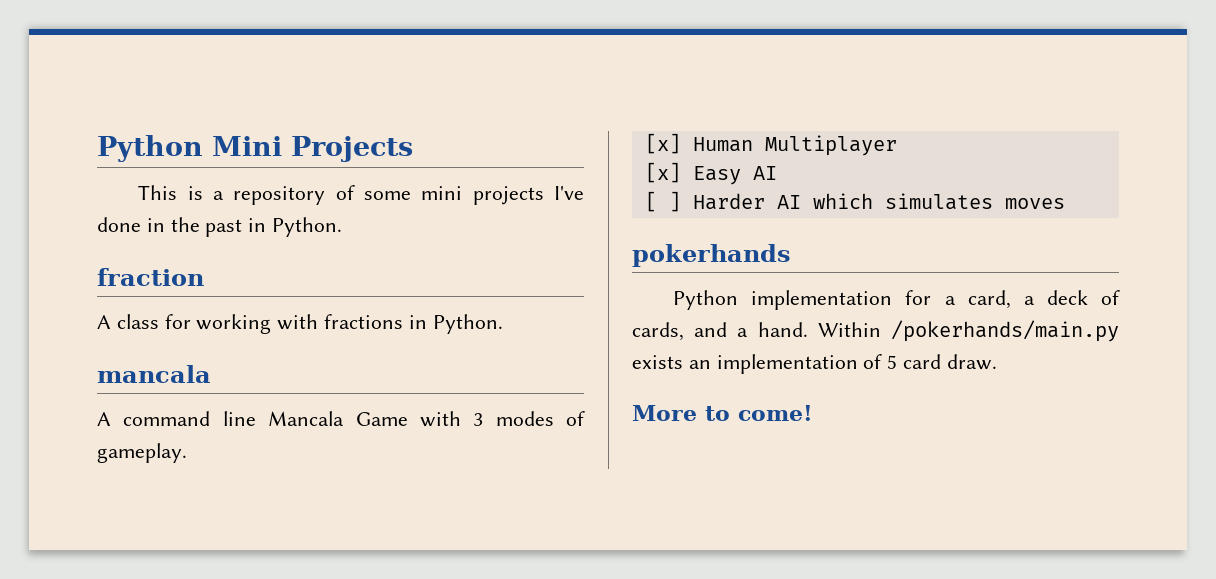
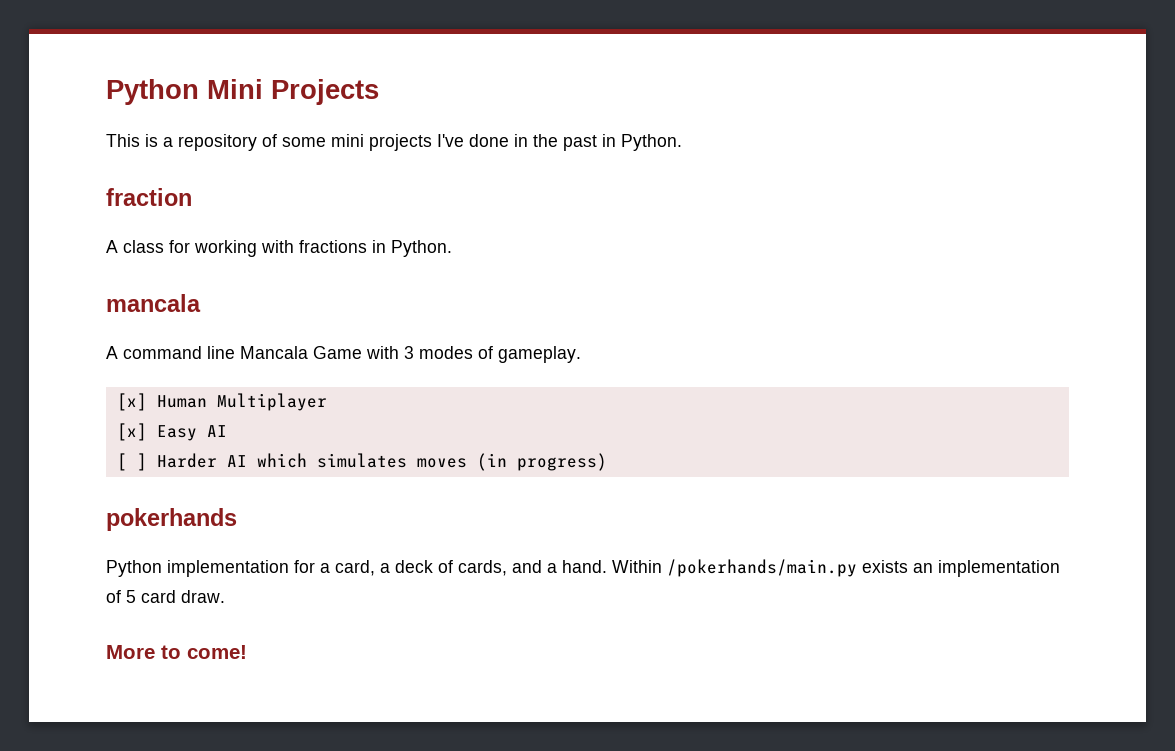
- [ ] Harder AI which simulates moves
+ [ ] Harder AI which simulates moves (in progress)

